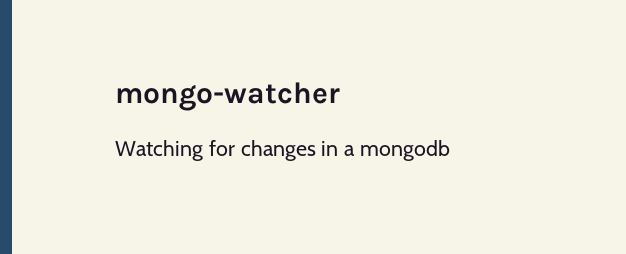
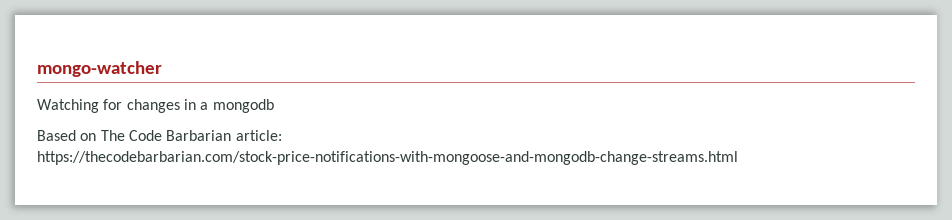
+ Based on The Code Barbarian article: https://thecodebarbarian.com/stock-price-notifications-with-mongoose-and-mongodb-change-streams.html

